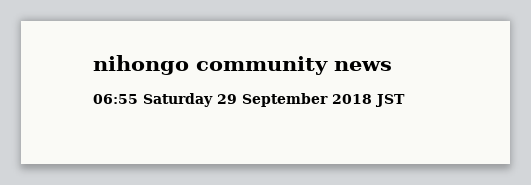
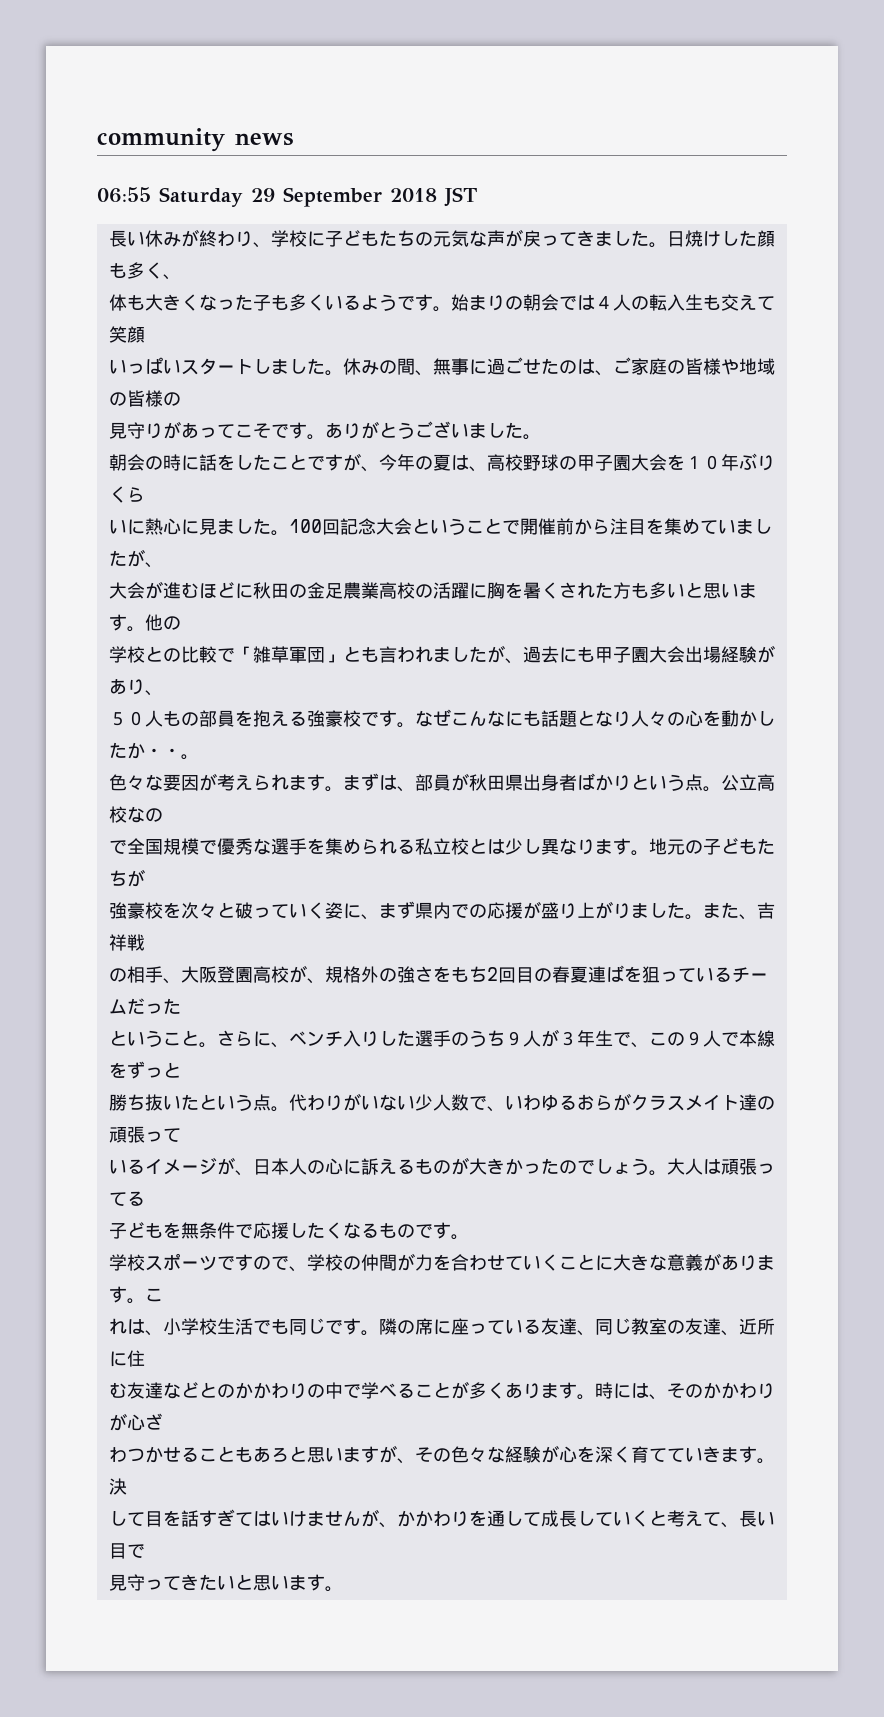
- nihongo community news
+ community news
+ 長い休みが終わり、学校に子どもたちの元気な声が戻ってきました。日焼けした顔も多く、
+ 体も大きくなった子も多くいるようです。始まりの朝会では４人の転入生も交えて笑顔
+ いっぱいスタートしました。休みの間、無事に過ごせたのは、ご家庭の皆様や地域の皆様の
+ 見守りがあってこそです。ありがとうございました。
+ 朝会の時に話をしたことですが、今年の夏は、高校野球の甲子園大会を１０年ぶりくら
+ いに熱心に見ました。100回記念大会ということで開催前から注目を集めていましたが、
+ 大会が進むほどに秋田の金足農業高校の活躍に胸を暑くされた方も多いと思います。他の
+ 学校との比較で「雑草軍団」とも言われましたが、過去にも甲子園大会出場経験があり、
+ ５０人もの部員を抱える強豪校です。なぜこんなにも話題となり人々の心を動かしたか・・。
+ 色々な要因が考えられます。まずは、部員が秋田県出身者ばかりという点。公立高校なの
+ で全国規模で優秀な選手を集められる私立校とは少し異なります。地元の子どもたちが
+ 強豪校を次々と破っていく姿に、まず県内での応援が盛り上がりました。また、吉祥戦
+ の相手、大阪登園高校が、規格外の強さをもち2回目の春夏連ばを狙っているチームだった
+ ということ。さらに、ベンチ入りした選手のうち９人が３年生で、この９人で本線をずっと
+ 勝ち抜いたという点。代わりがいない少人数で、いわゆるおらがクラスメイト達の頑張って
+ いるイメージが、日本人の心に訴えるものが大きかったのでしょう。大人は頑張ってる
+ 子どもを無条件で応援したくなるものです。
+ 学校スポーツですので、学校の仲間が力を合わせていくことに大きな意義があります。こ
+ れは、小学校生活でも同じです。隣の席に座っている友達、同じ教室の友達、近所に住
+ む友達などとのかかわりの中で学べることが多くあります。時には、そのかかわりが心ざ
+ わつかせることもあろと思いますが、その色々な経験が心を深く育てていきます。決
+ して目を話すぎてはいけませんが、かかわりを通して成長していくと考えて、長い目で
+ 見守ってきたいと思います。

